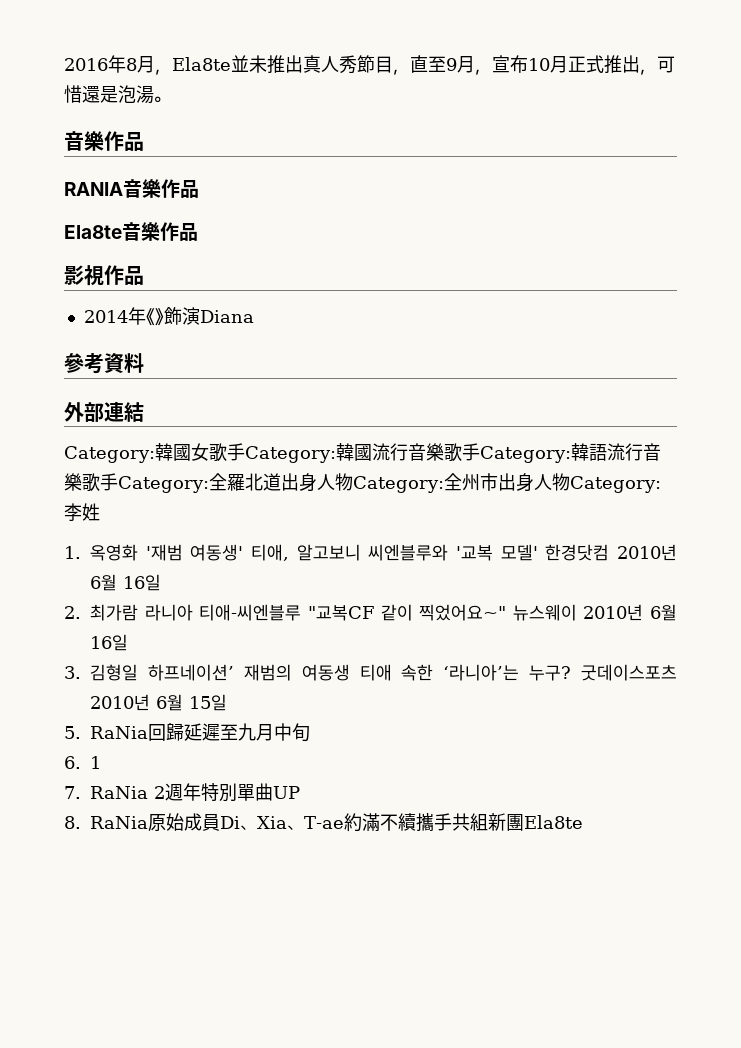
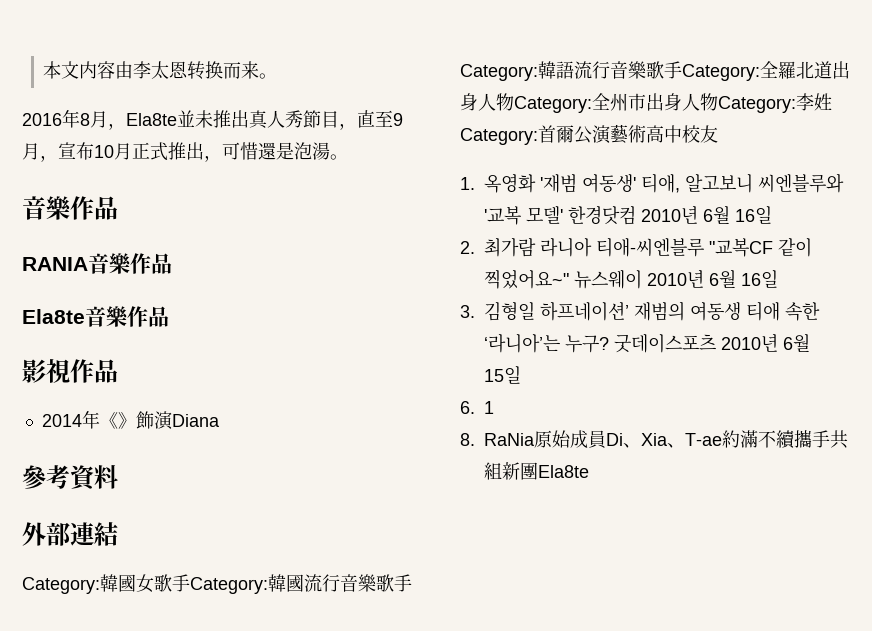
+ 本文内容由李太恩转换而来。
- Category:韓國女歌手Category:韓國流行音樂歌手Category:韓語流行音樂歌手Category:全羅北道出身人物Category:全州市出身人物Category:李姓
+ Category:韓國女歌手Category:韓國流行音樂歌手Category:韓語流行音樂歌手Category:全羅北道出身人物Category:全州市出身人物Category:李姓Category:首爾公演藝術高中校友
- 5. RaNia回歸延遲至九月中旬
  6. 1
- 7. RaNia 2週年特別單曲UP

